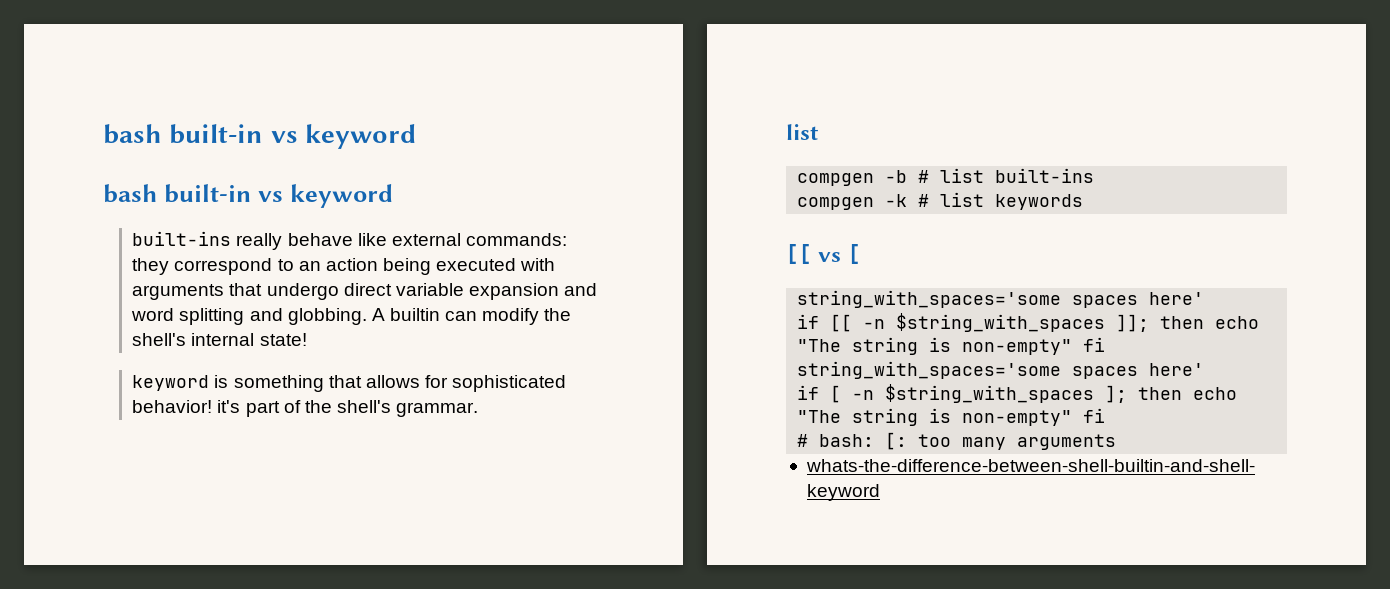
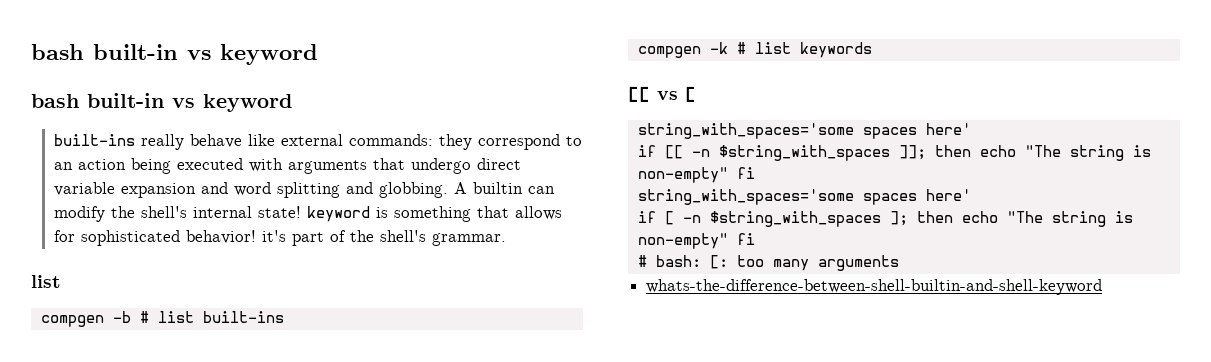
- A builtin can modify the shell's internal state!
- keyword is something that allows for sophisticated behavior! it's part of the shell's grammar.
+ A builtin can modify the shell's internal state! keyword is something that allows for sophisticated behavior! it's part of the shell's grammar.

